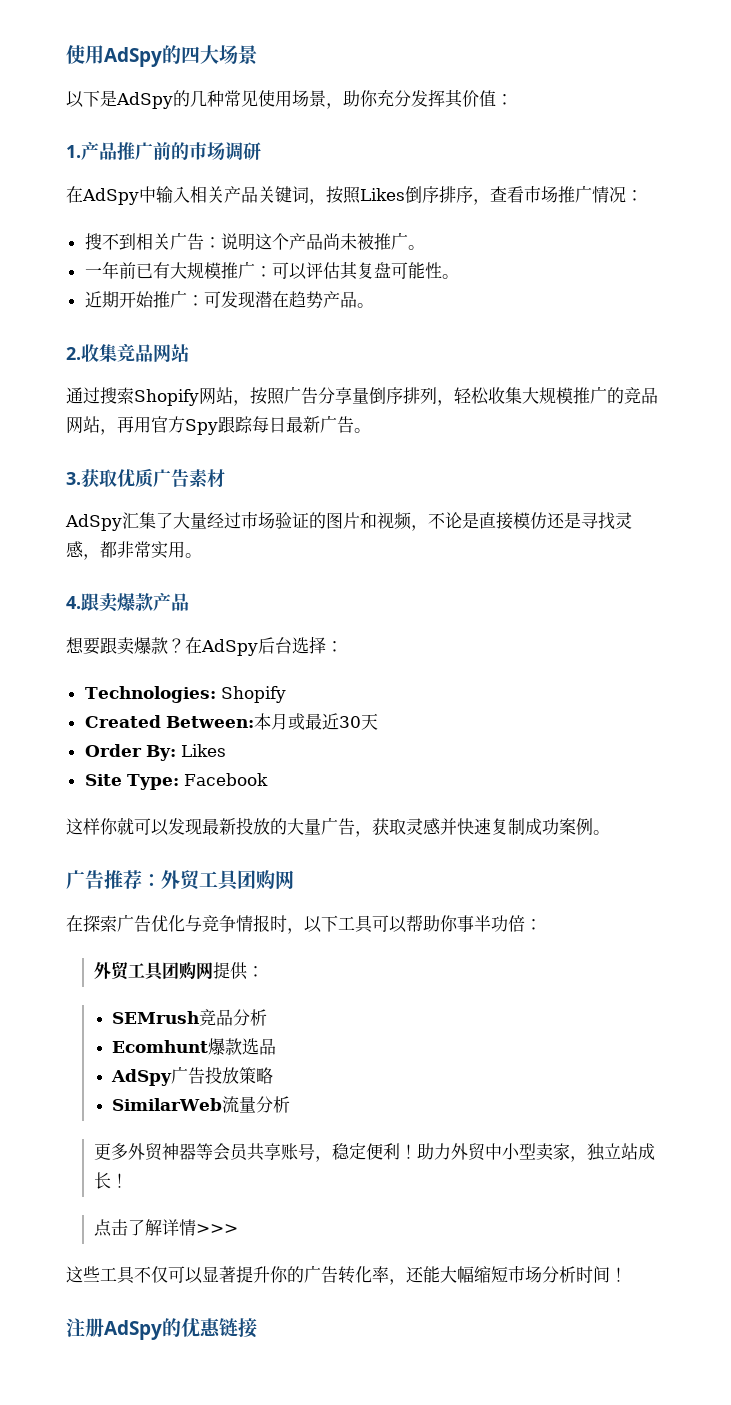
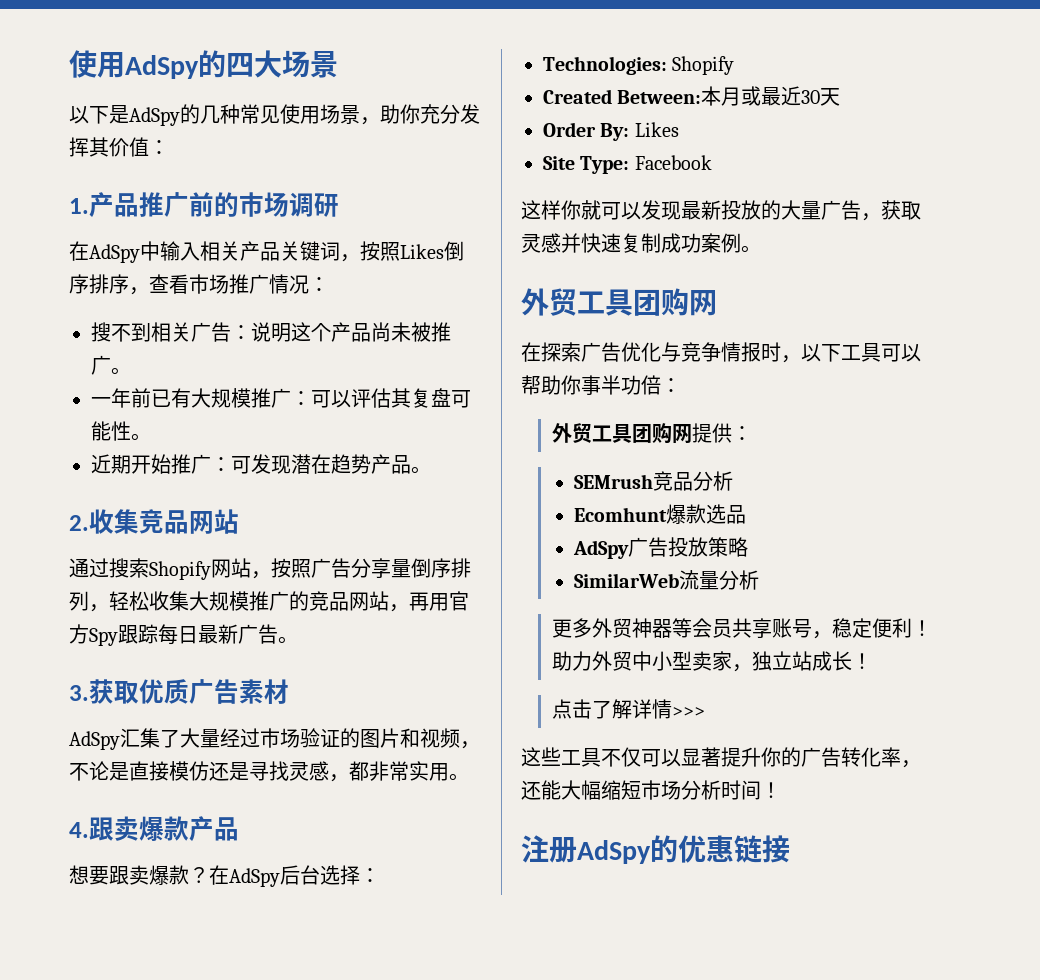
  这样你就可以发现最新投放的大量广告，获取灵感并快速复制成功案例。
- 广告推荐：外贸工具团购网
+ 外贸工具团购网

